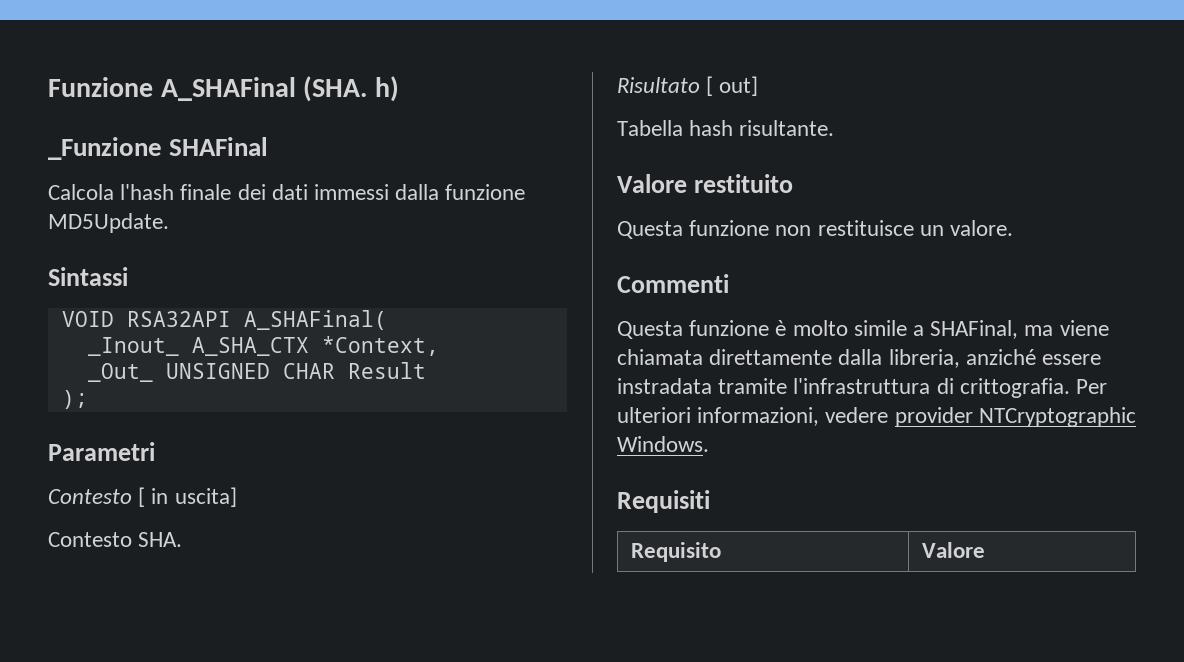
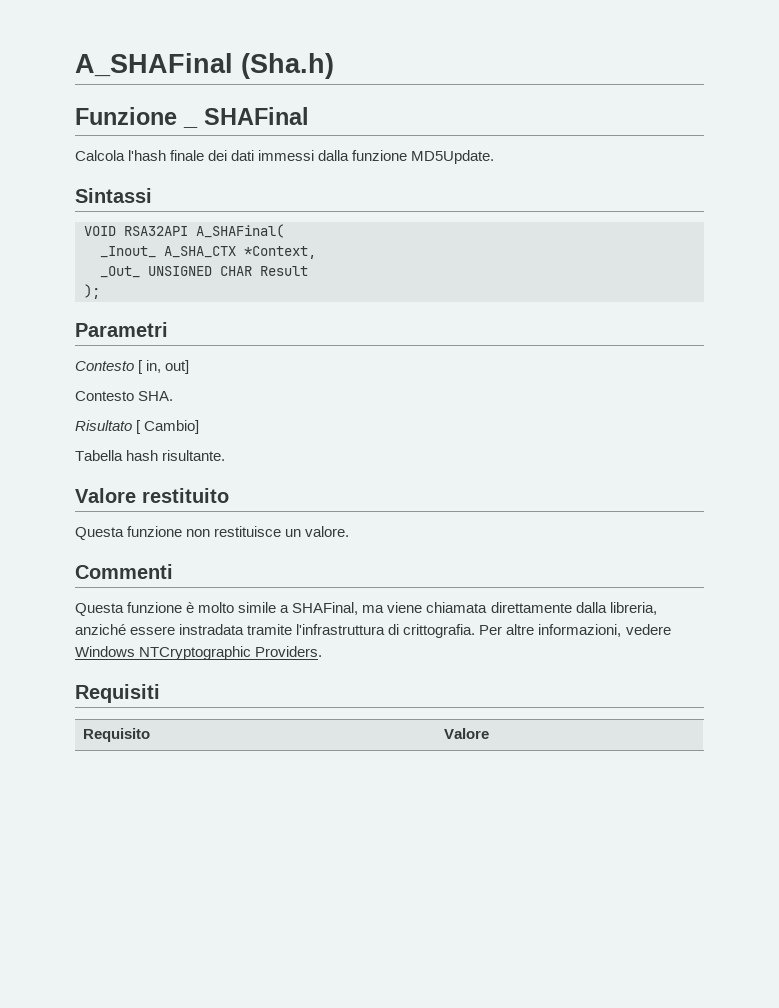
- Funzione A_SHAFinal (SHA. h)
- _Funzione SHAFinal
+ A_SHAFinal (Sha.h)
+ Funzione _ SHAFinal
- Contesto [ in uscita]
+ Contesto [ in, out]
- Risultato [ out]
+ Risultato [ Cambio]
- Per ulteriori informazioni, vedere provider NTCryptographic Windows.
+ Per altre informazioni, vedere Windows NTCryptographic Providers.

